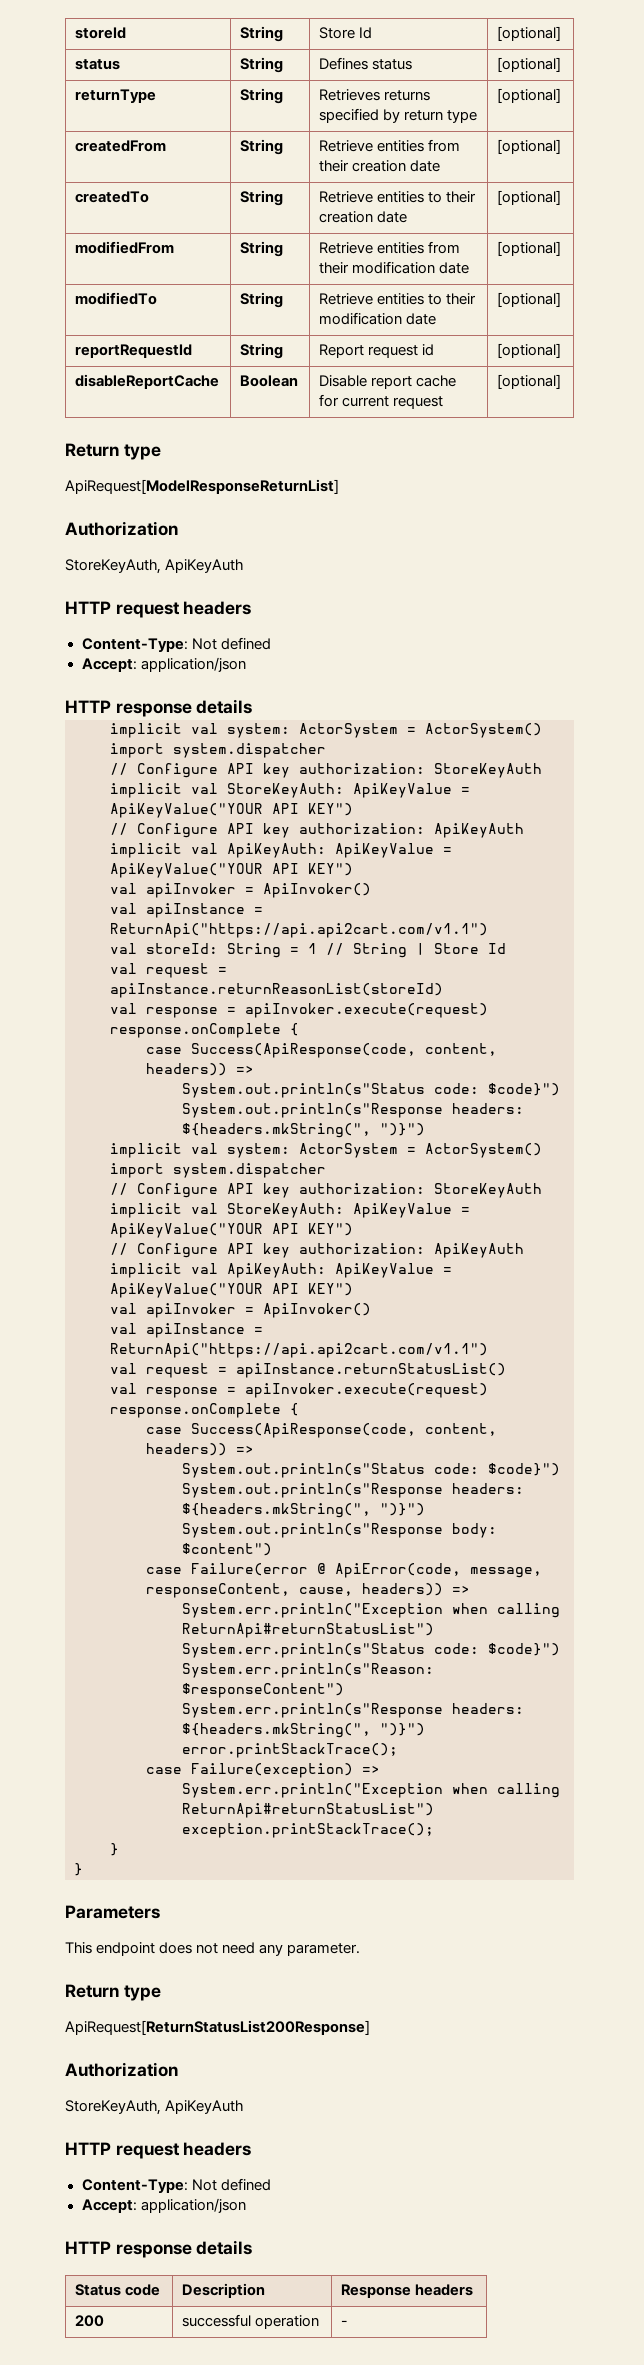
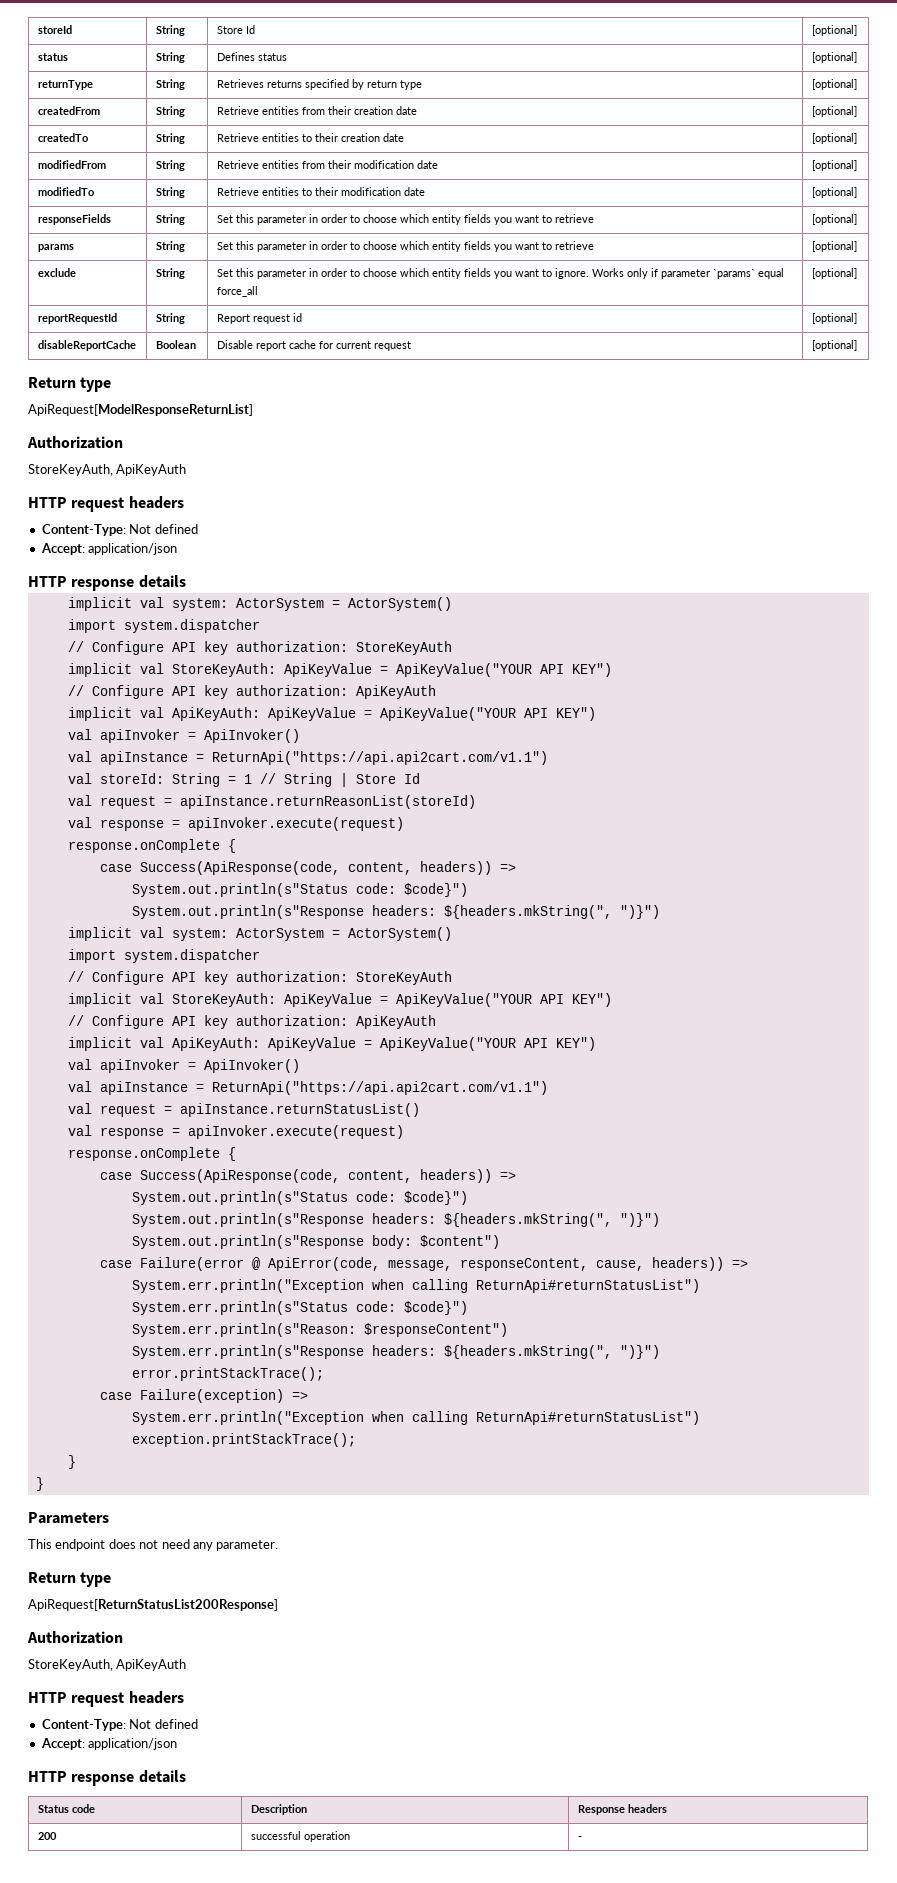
+ responseFields | String | Set this parameter in order to choose which entity fields you want to retrieve | [optional]
+ params | String | Set this parameter in order to choose which entity fields you want to retrieve | [optional]
+ exclude | String | Set this parameter in order to choose which entity fields you want to ignore. Works only if parameter `params` equal force_all | [optional]

